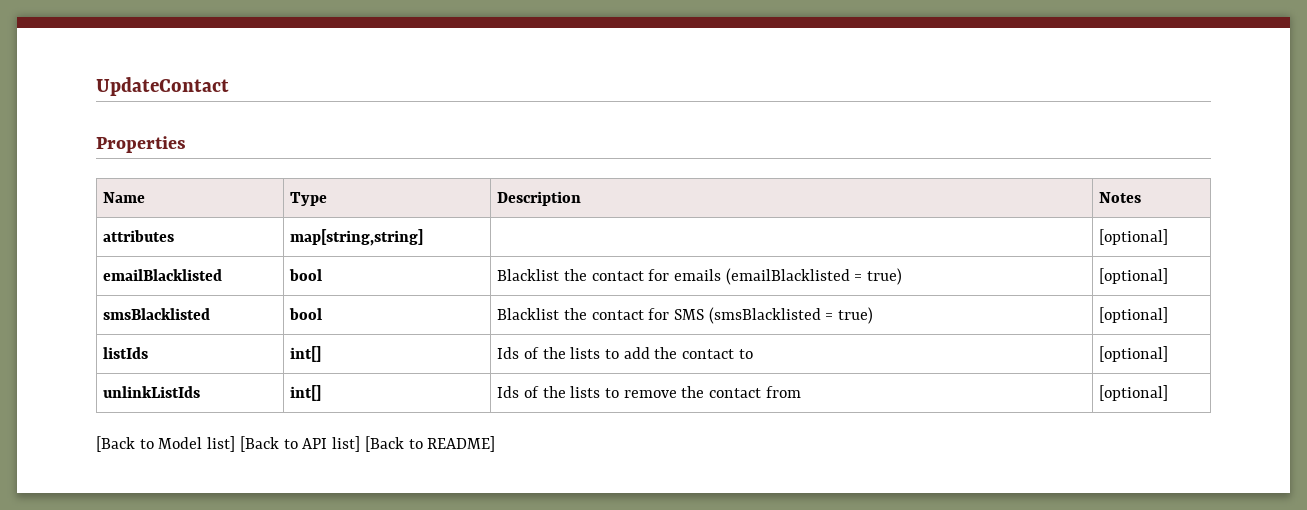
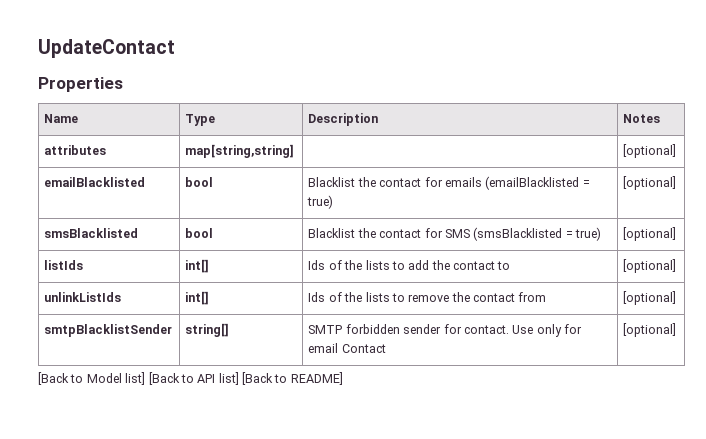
+ smtpBlacklistSender | string[] | SMTP forbidden sender for contact. Use only for email Contact | [optional]

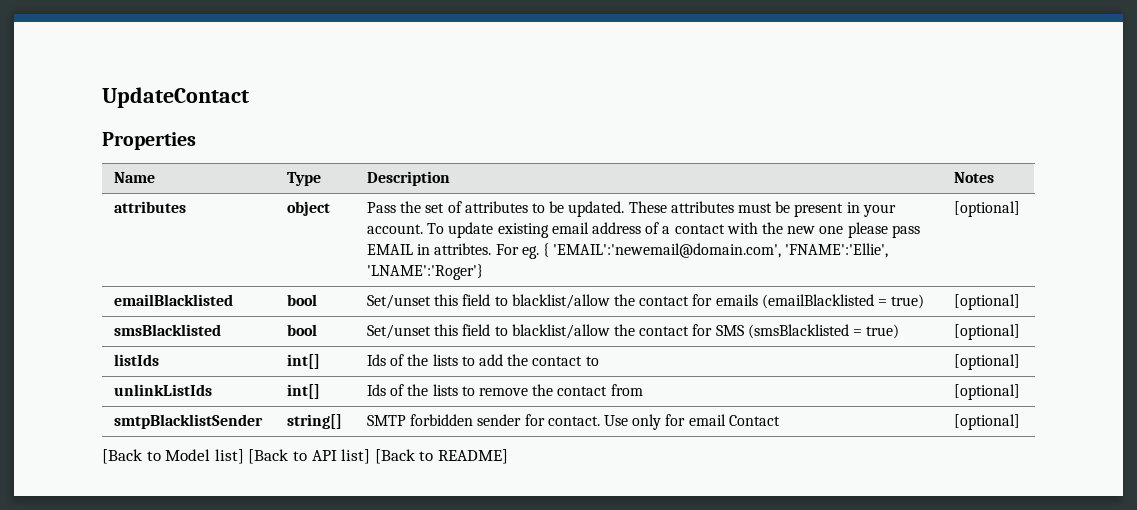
- map[string,string] | | [optional]
- emailBlacklisted | bool | Blacklist the contact for emails (emailBlacklisted = true) | [optional]
+ object | Pass the set of attributes to be updated. These attributes must be present in your account. To update existing email address of a contact with the new one please pass EMAIL in attribtes. For eg. { 'EMAIL':'newemail@domain.com', 'FNAME':'Ellie', 'LNAME':'Roger'} | [optional]
+ emailBlacklisted | bool | Set/unset this field to blacklist/allow the contact for emails (emailBlacklisted = true) | [optional]
- smsBlacklisted | bool | Blacklist the contact for SMS (smsBlacklisted = true) | [optional]
+ smsBlacklisted | bool | Set/unset this field to blacklist/allow the contact for SMS (smsBlacklisted = true) | [optional]

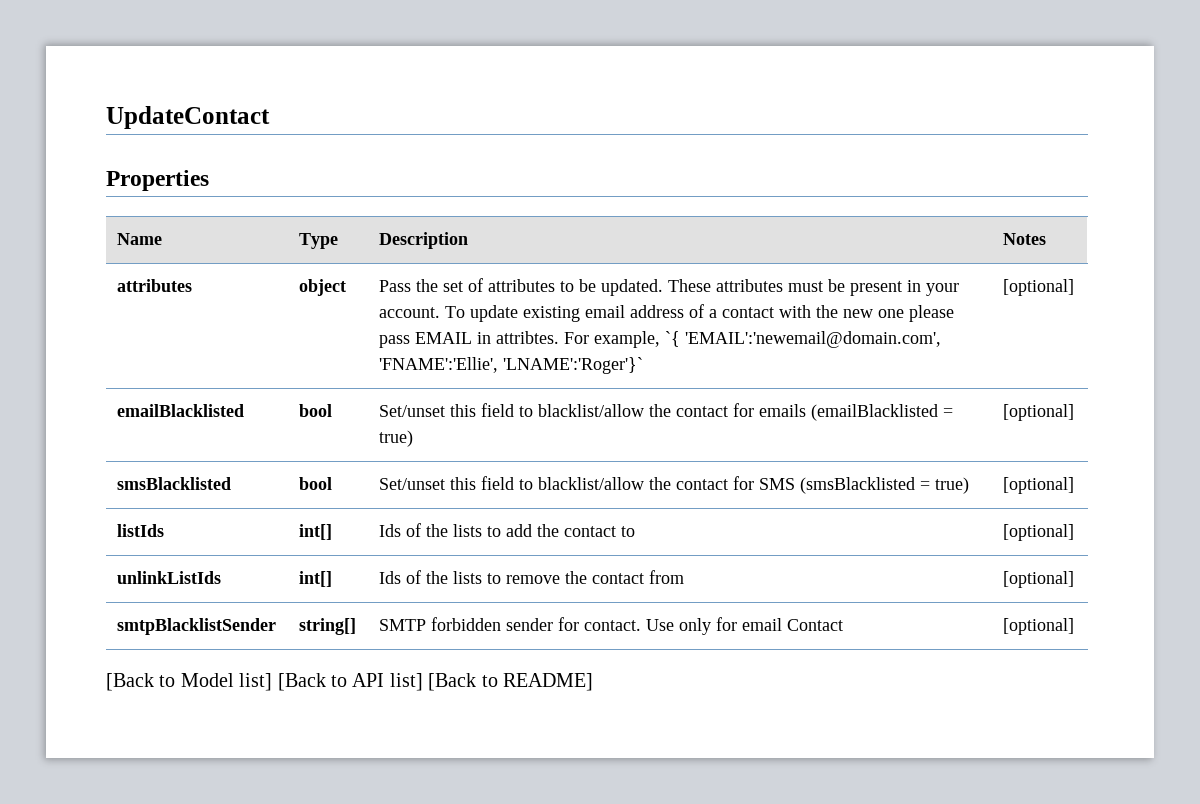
- For eg. { 'EMAIL':'newemail@domain.com', 'FNAME':'Ellie', 'LNAME':'Roger'}
+ For example, `{ 'EMAIL':'newemail@domain.com', 'FNAME':'Ellie', 'LNAME':'Roger'}`

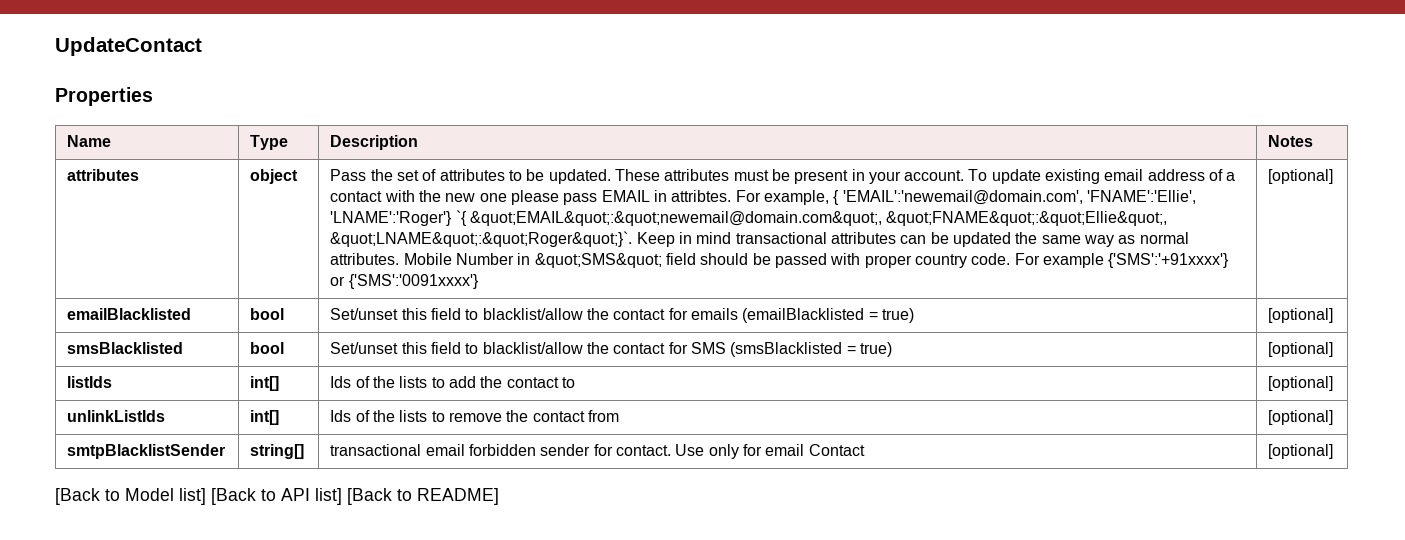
- For example, `{ 'EMAIL':'newemail@domain.com', 'FNAME':'Ellie', 'LNAME':'Roger'}`
+ For example, { 'EMAIL':'newemail@domain.com', 'FNAME':'Ellie', 'LNAME':'Roger'} `{ &quot;EMAIL&quot;:&quot;newemail@domain.com&quot;, &quot;FNAME&quot;:&quot;Ellie&quot;, &quot;LNAME&quot;:&quot;Roger&quot;}`. Keep in mind transactional attributes can be updated the same way as normal attributes. Mobile Number in &quot;SMS&quot; field should be passed with proper country code. For example {'SMS':'+91xxxx'} or {'SMS':'0091xxxx'}
- smtpBlacklistSender | string[] | SMTP forbidden sender for contact. Use only for email Contact | [optional]
+ smtpBlacklistSender | string[] | transactional email forbidden sender for contact. Use only for email Contact | [optional]

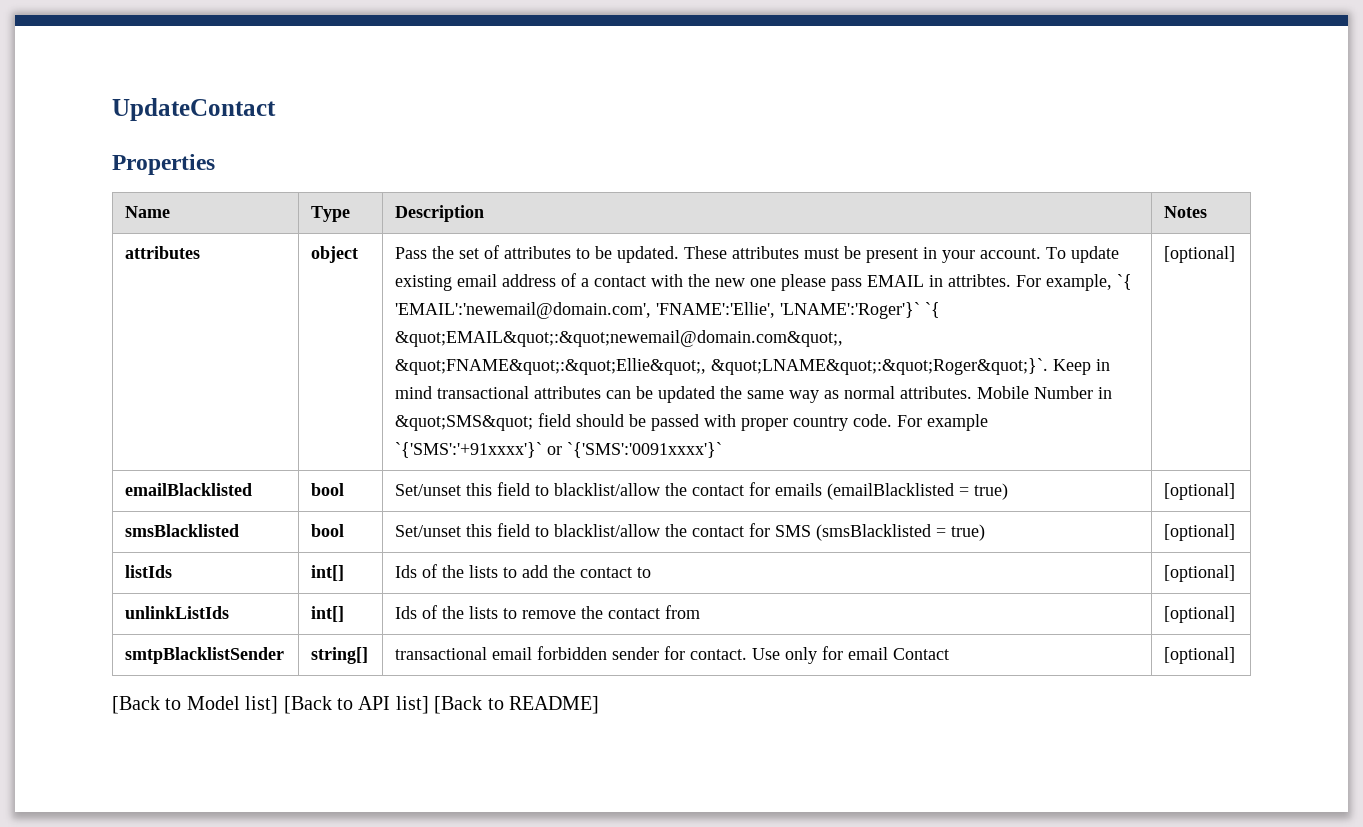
- For example, { 'EMAIL':'newemail@domain.com', 'FNAME':'Ellie', 'LNAME':'Roger'} `{ &quot;EMAIL&quot;:&quot;newemail@domain.com&quot;, &quot;FNAME&quot;:&quot;Ellie&quot;, &quot;LNAME&quot;:&quot;Roger&quot;}`.
+ For example, `{ 'EMAIL':'newemail@domain.com', 'FNAME':'Ellie', 'LNAME':'Roger'}` `{ &quot;EMAIL&quot;:&quot;newemail@domain.com&quot;, &quot;FNAME&quot;:&quot;Ellie&quot;, &quot;LNAME&quot;:&quot;Roger&quot;}`.
- For example {'SMS':'+91xxxx'} or {'SMS':'0091xxxx'}
+ For example `{'SMS':'+91xxxx'}` or `{'SMS':'0091xxxx'}`

